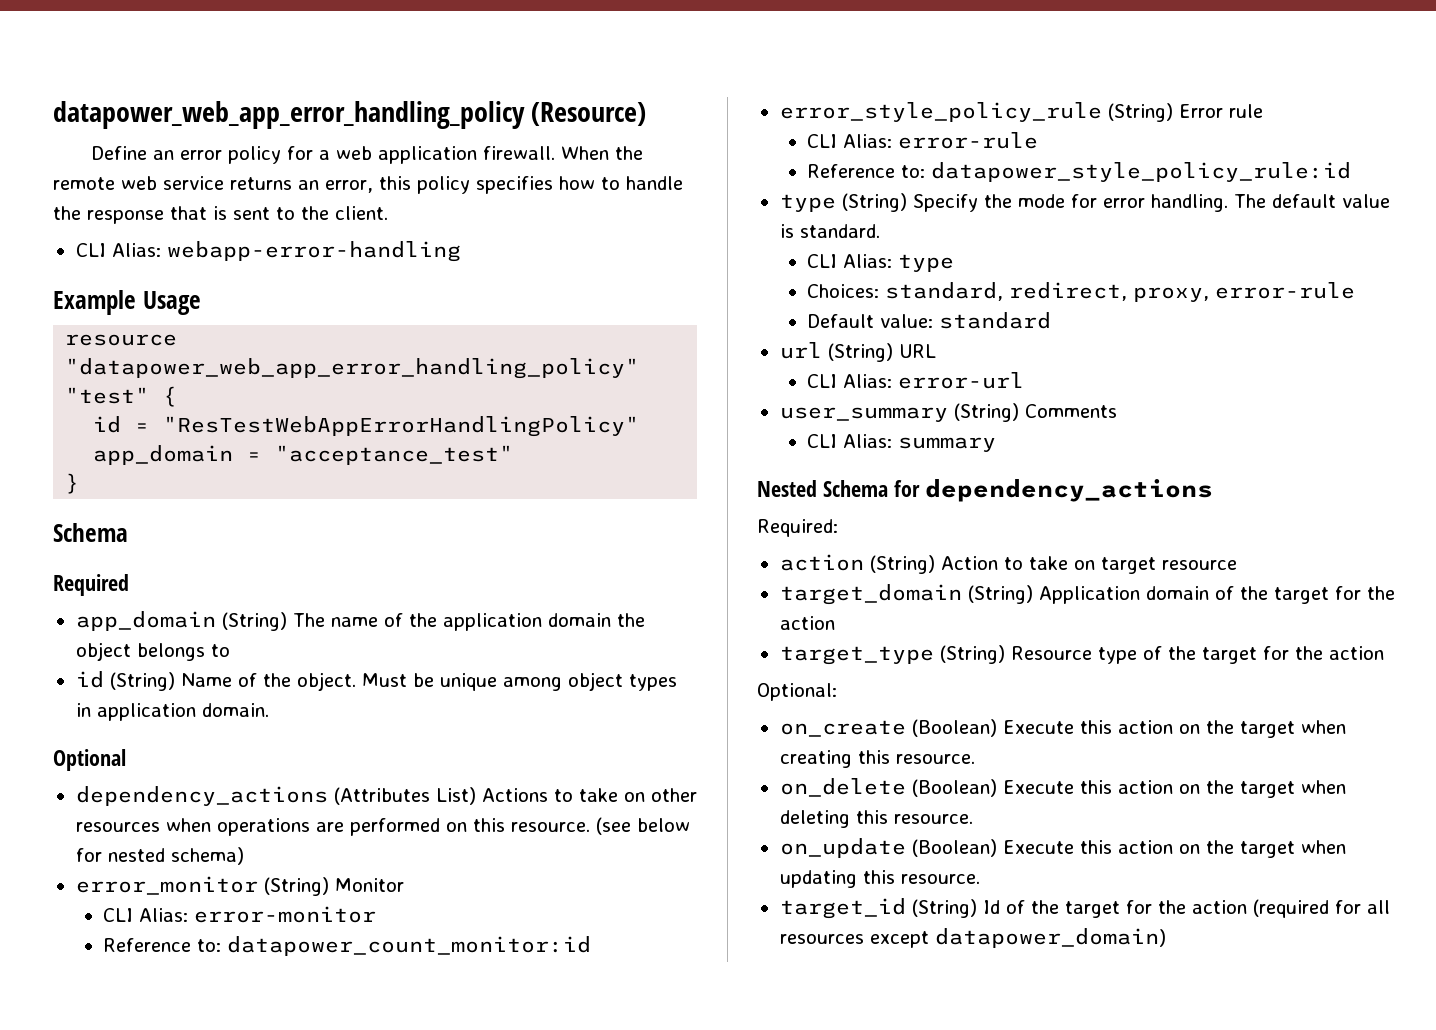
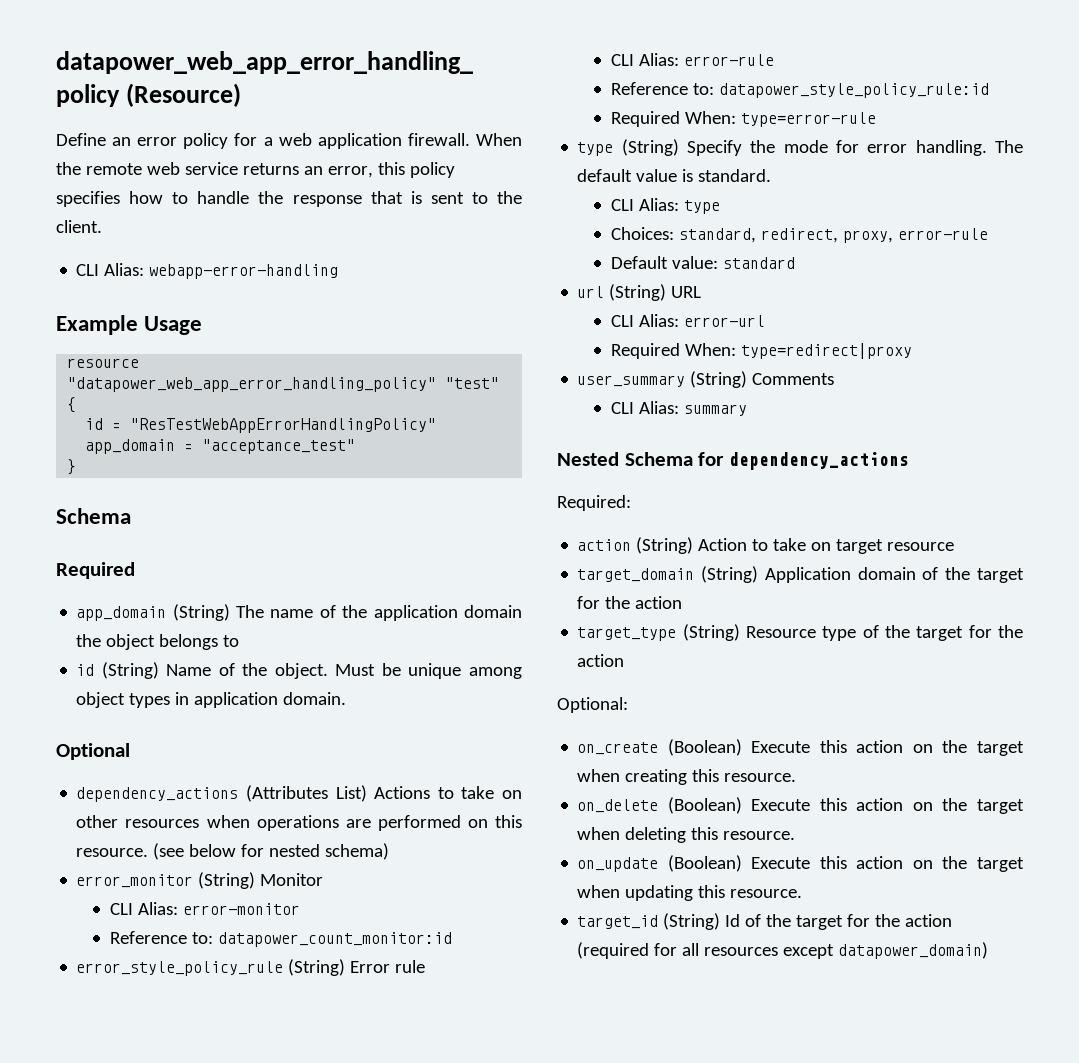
+ Required When: type=error-rule
+ Required When: type=redirect|proxy

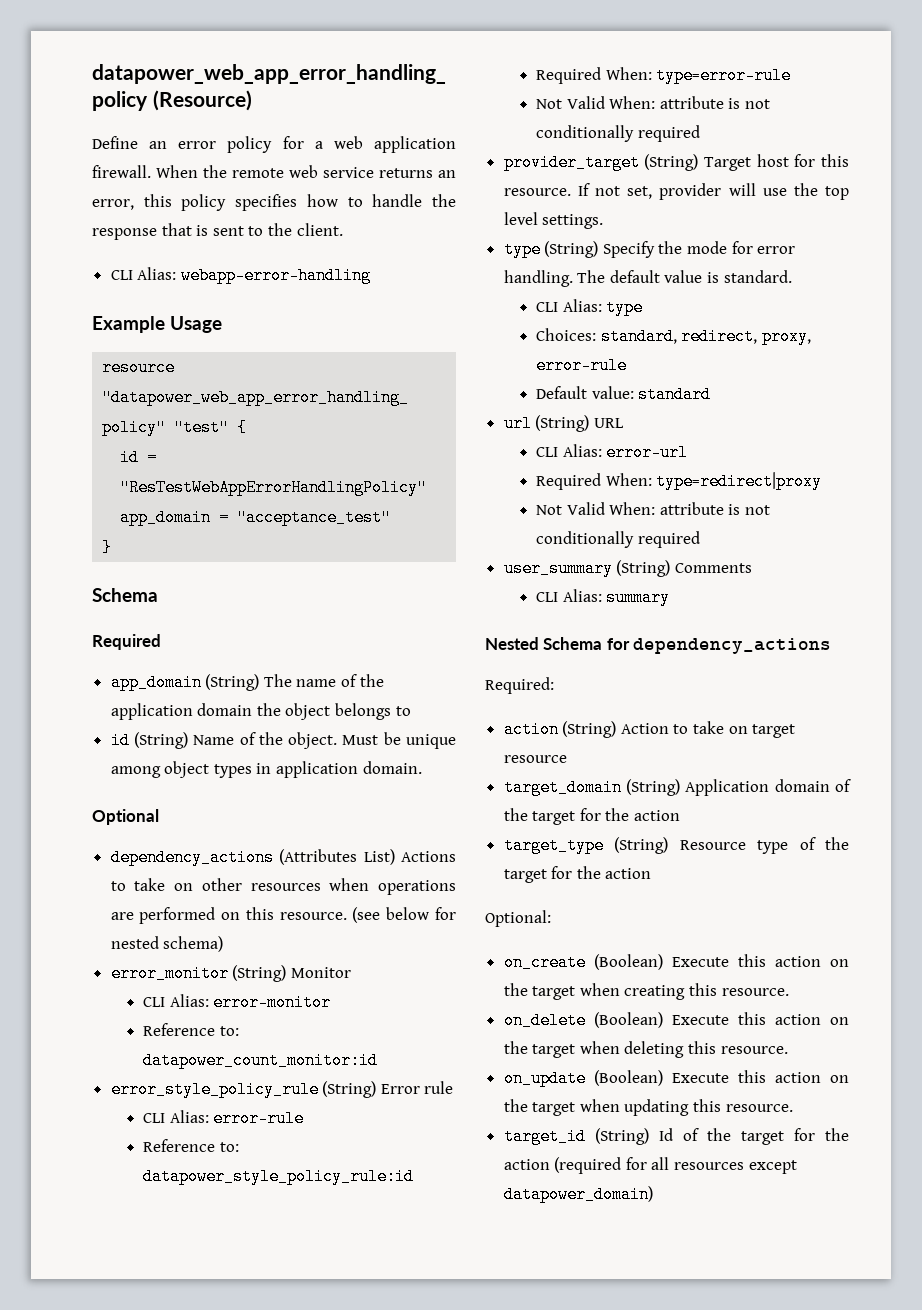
  Required When: type=error-rule
+ Not Valid When: attribute is not conditionally required
+ provider_target (String) Target host for this resource. If not set, provider will use the top level settings.
  Required When: type=redirect|proxy
+ Not Valid When: attribute is not conditionally required

